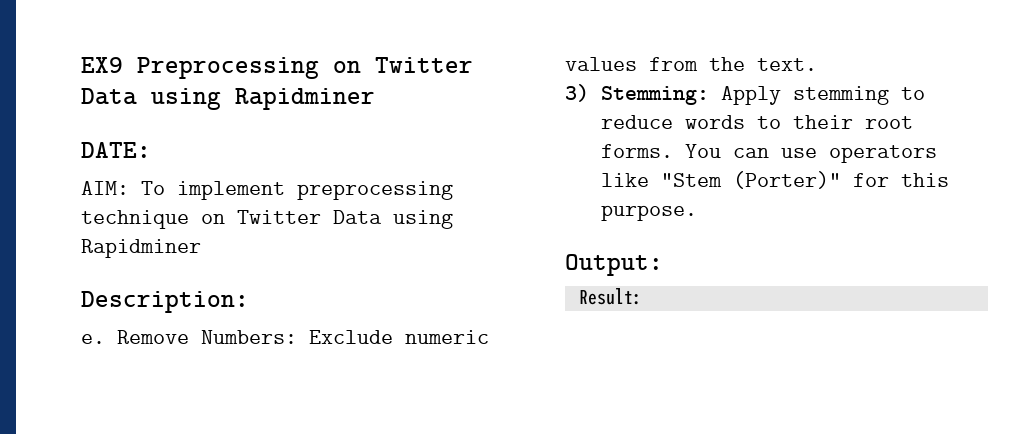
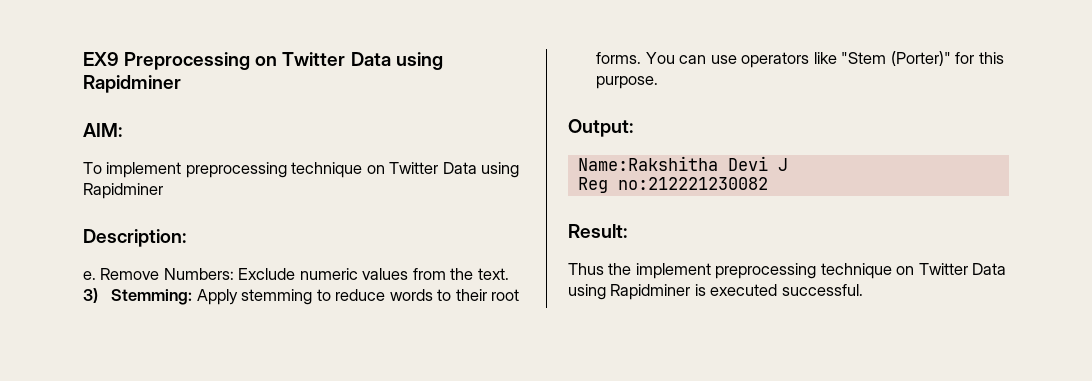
- DATE:
- AIM: To implement preprocessing technique on Twitter Data using Rapidminer
+ AIM:
+ To implement preprocessing technique on Twitter Data using Rapidminer
+ Name:Rakshitha Devi J
+ Reg no:212221230082
  Result:
+ Thus the implement preprocessing technique on Twitter Data using Rapidminer is executed successful.

